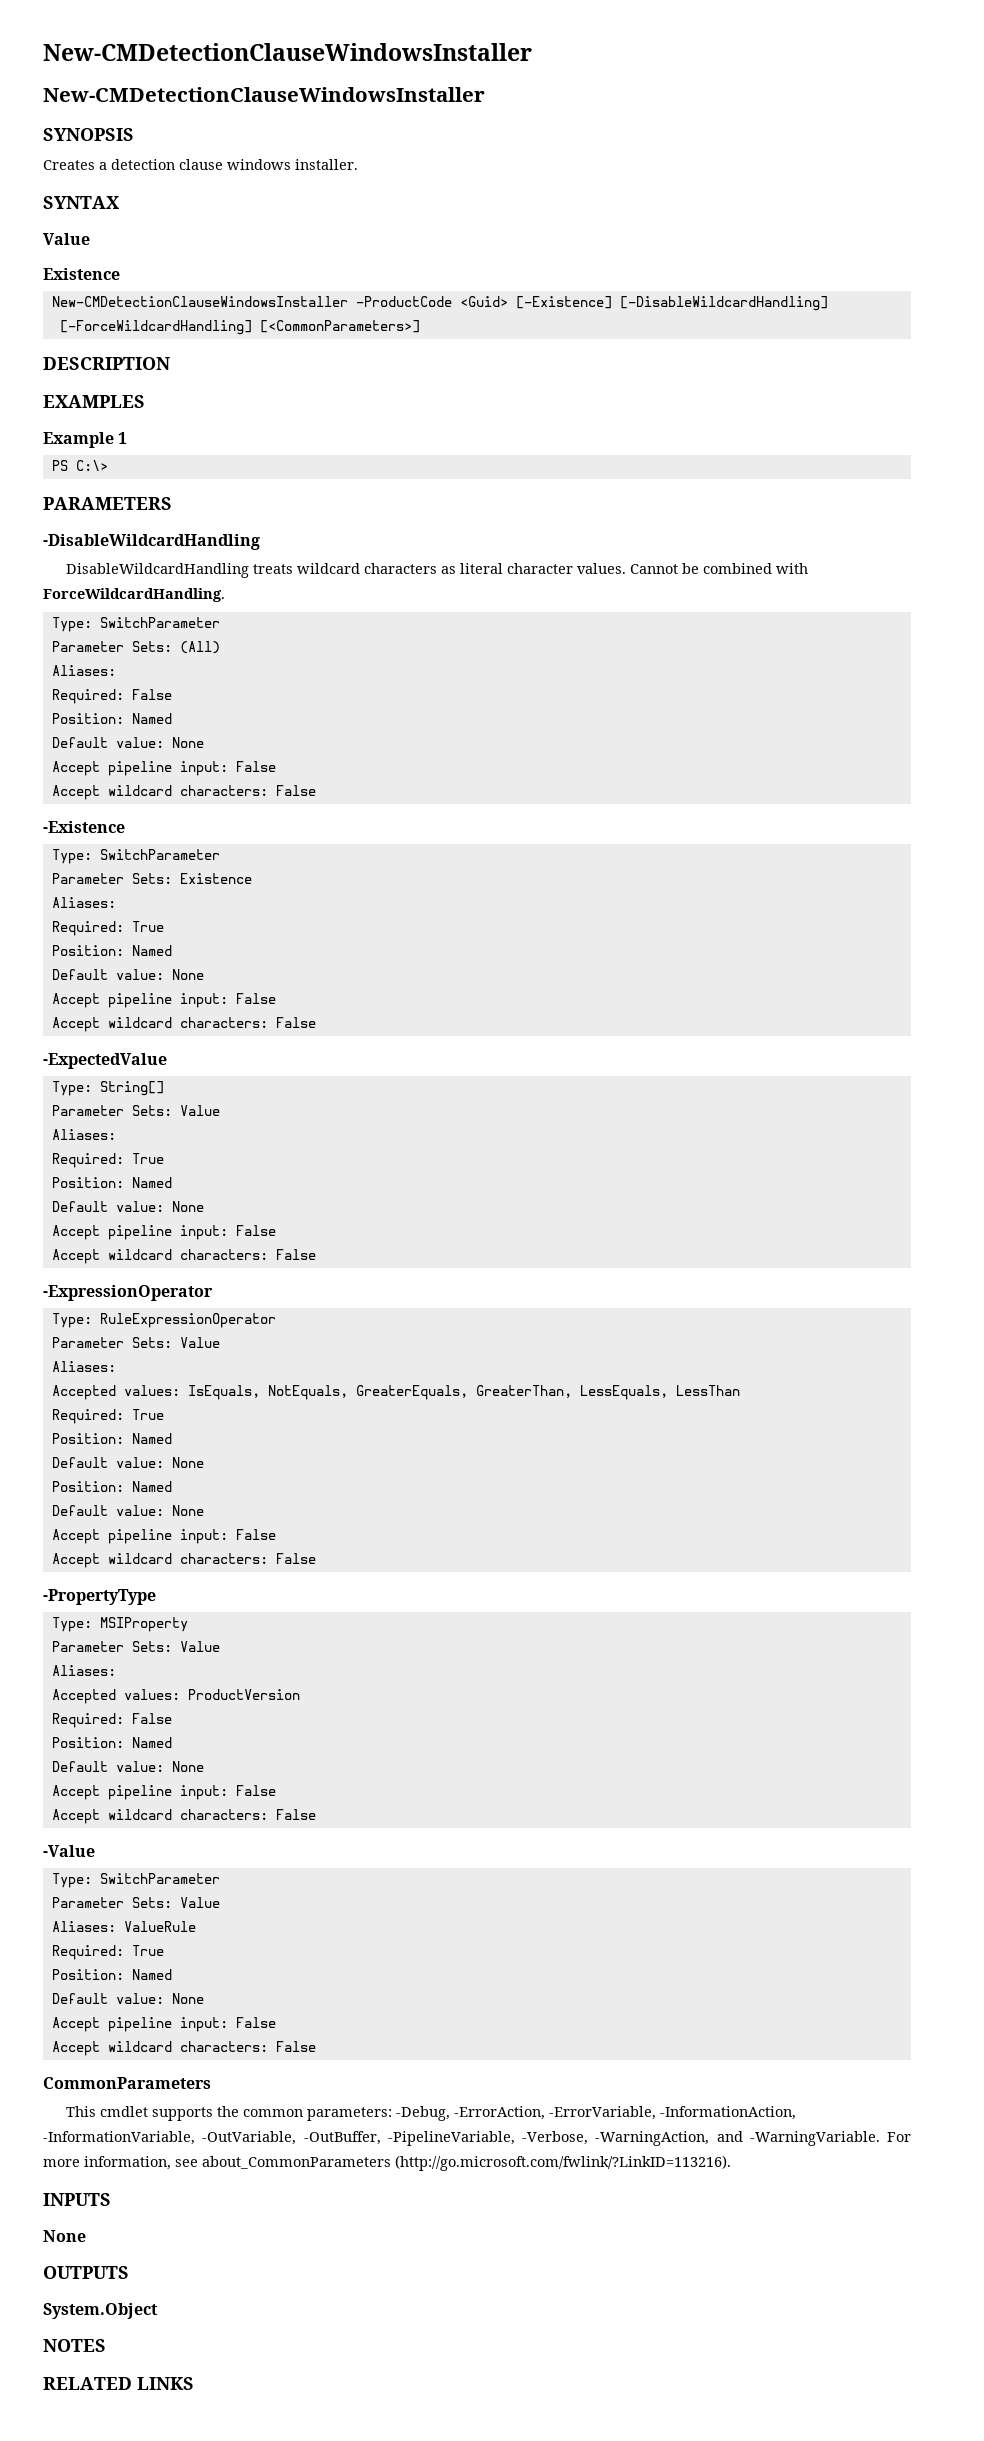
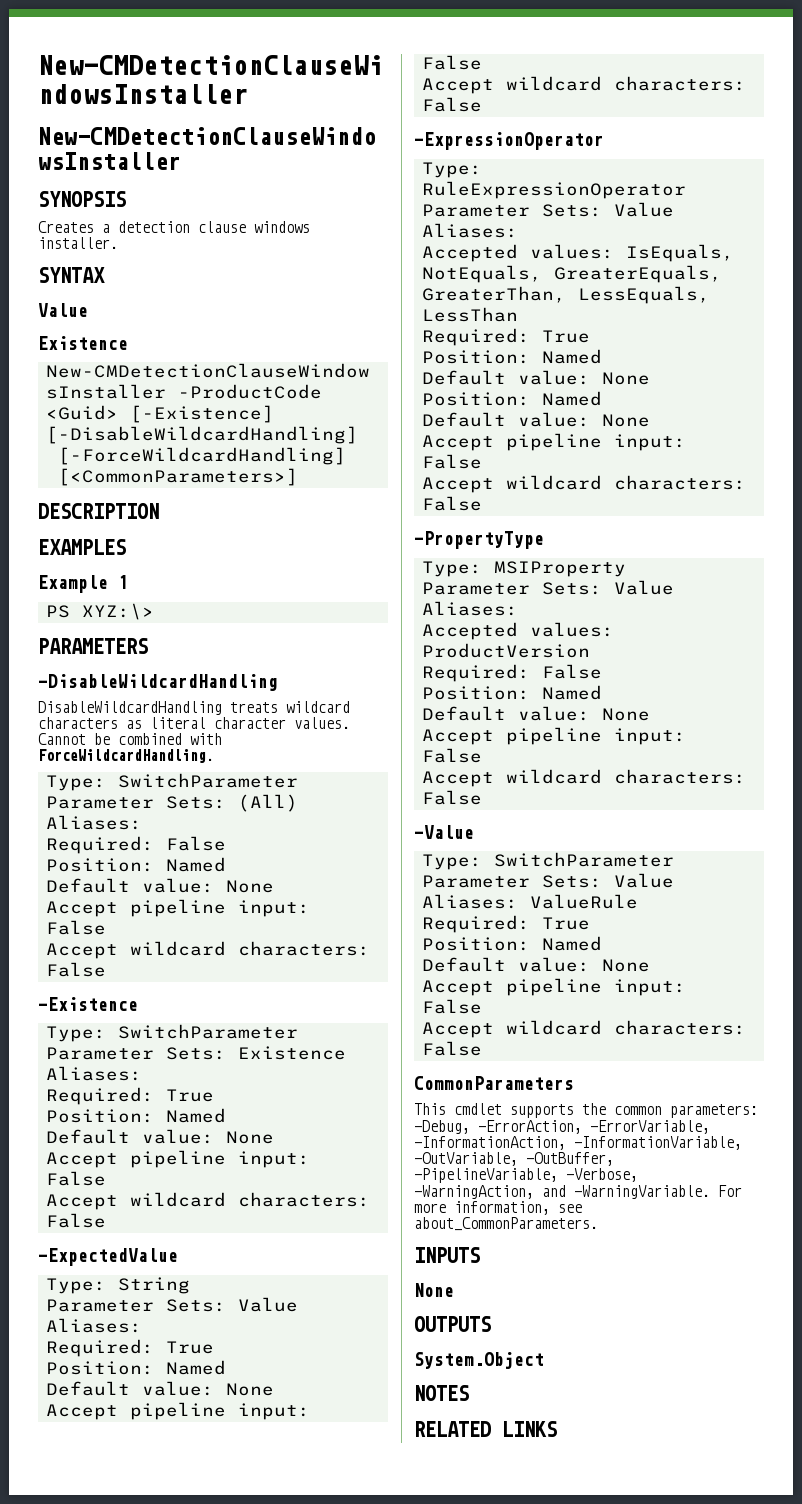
- PS C:\>
+ PS XYZ:\>
- Type: String[]
+ Type: String
- For more information, see about_CommonParameters (http://go.microsoft.com/fwlink/?LinkID=113216).
+ For more information, see about_CommonParameters.

